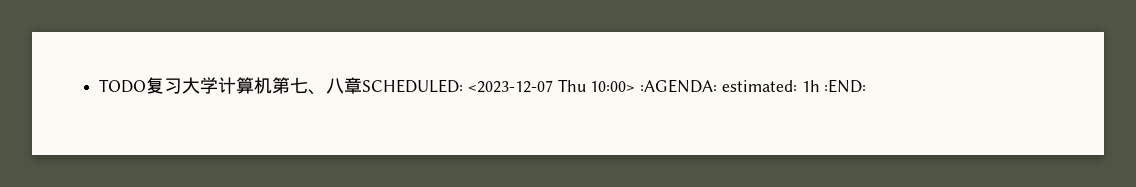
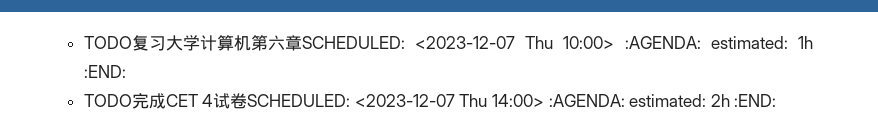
- TODO复习大学计算机第七、八章SCHEDULED: <2023-12-07 Thu 10:00> :AGENDA: estimated: 1h :END:
+ TODO复习大学计算机第六章SCHEDULED: <2023-12-07 Thu 10:00> :AGENDA: estimated: 1h :END:
+ TODO完成CET 4试卷SCHEDULED: <2023-12-07 Thu 14:00> :AGENDA: estimated: 2h :END:

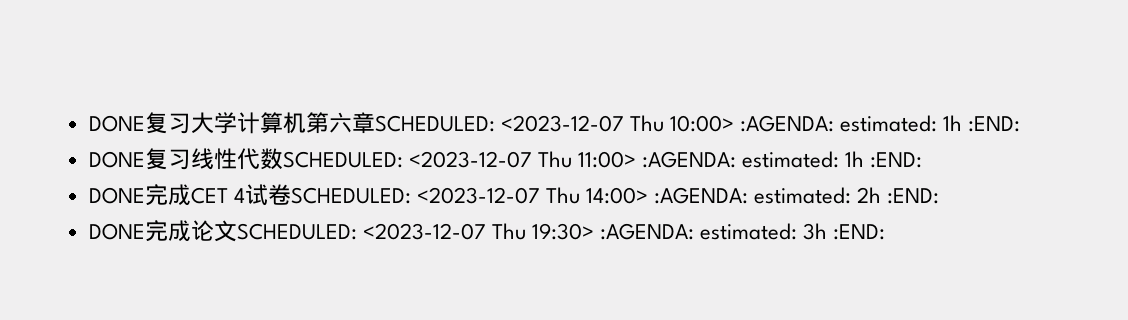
- TODO复习大学计算机第六章SCHEDULED: <2023-12-07 Thu 10:00> :AGENDA: estimated: 1h :END:
+ DONE复习大学计算机第六章SCHEDULED: <2023-12-07 Thu 10:00> :AGENDA: estimated: 1h :END:
- TODO完成CET 4试卷SCHEDULED: <2023-12-07 Thu 14:00> :AGENDA: estimated: 2h :END:
+ DONE复习线性代数SCHEDULED: <2023-12-07 Thu 11:00> :AGENDA: estimated: 1h :END:
+ DONE完成CET 4试卷SCHEDULED: <2023-12-07 Thu 14:00> :AGENDA: estimated: 2h :END:
+ DONE完成论文SCHEDULED: <2023-12-07 Thu 19:30> :AGENDA: estimated: 3h :END:

